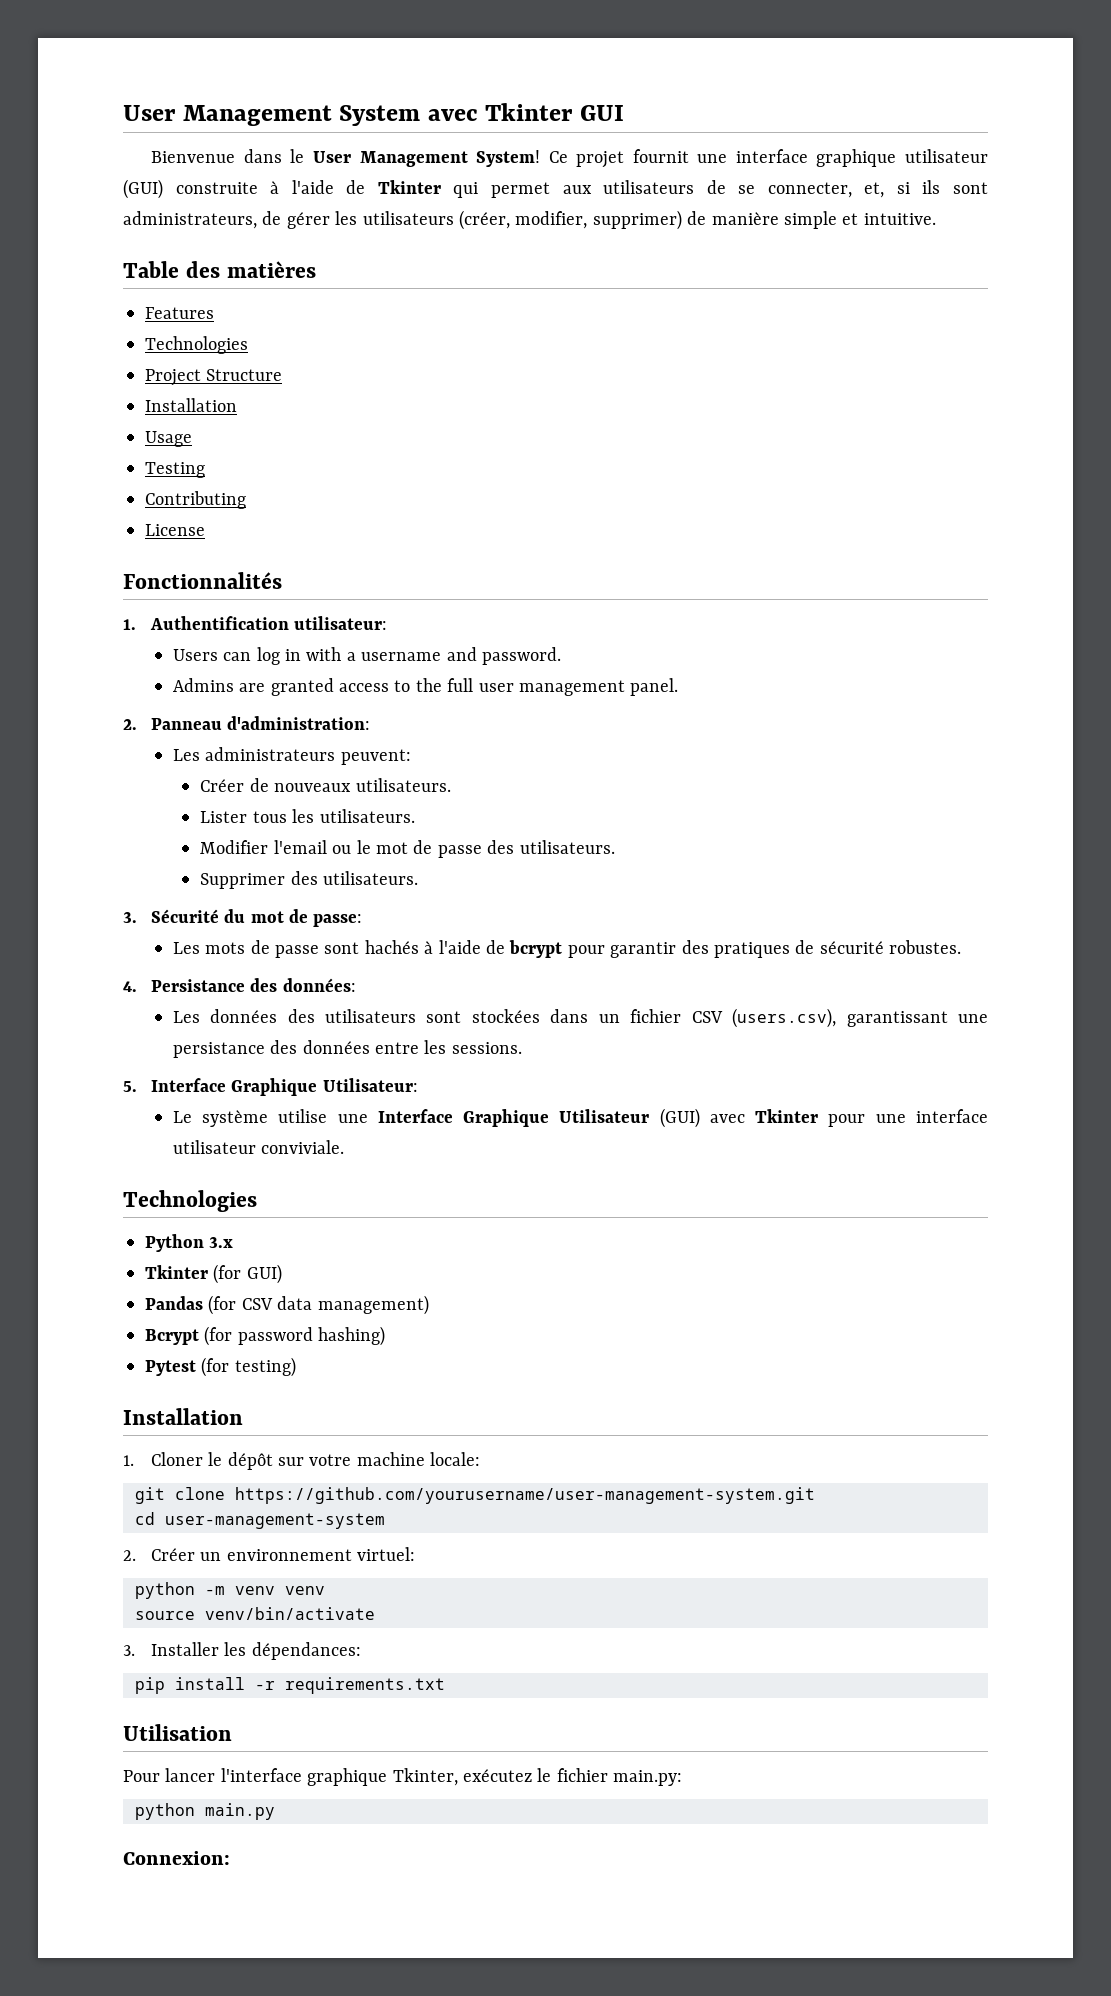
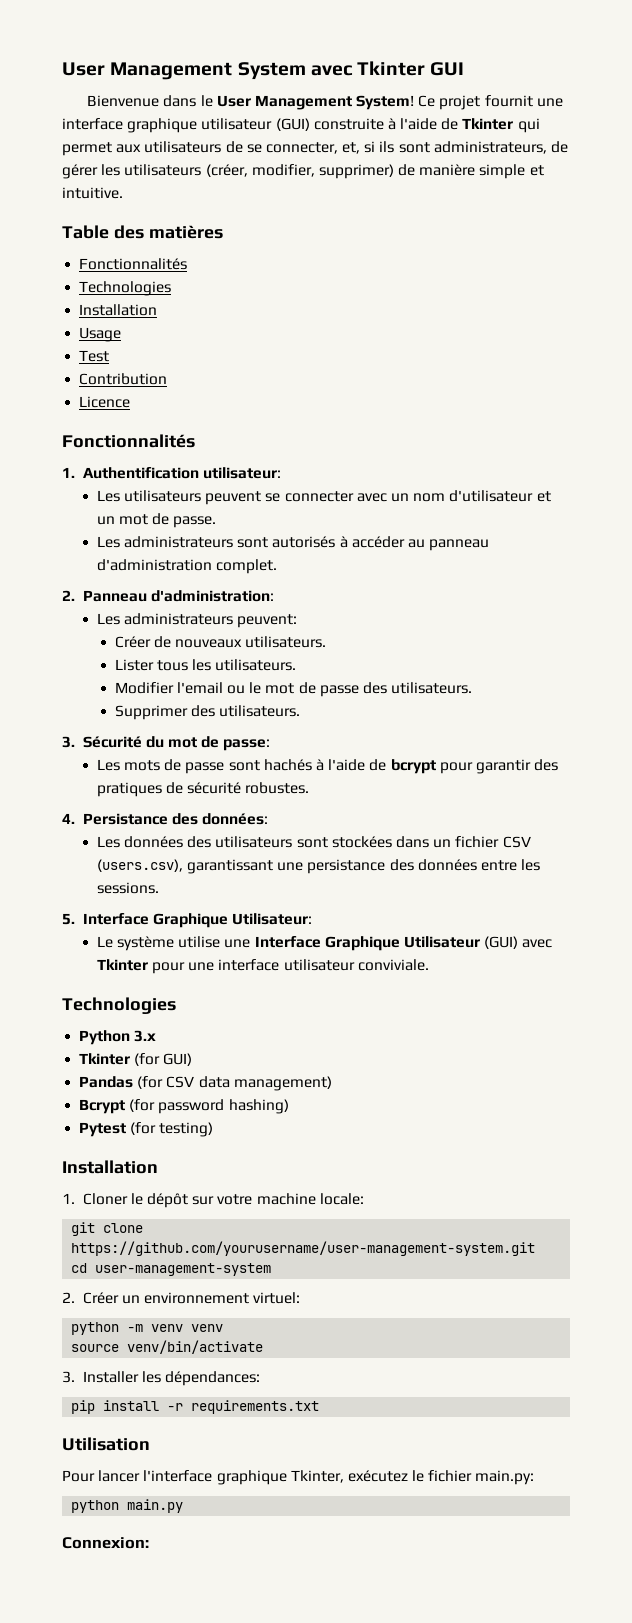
  Table des matières
- Features
+ Fonctionnalités
  Technologies
- Project Structure
- Testing
- Contributing
- License
+ Test
+ Contribution
+ Licence
- Users can log in with a username and password.
- Admins are granted access to the full user management panel.
+ Les utilisateurs peuvent se connecter avec un nom d'utilisateur et un mot de passe.
+ Les administrateurs sont autorisés à accéder au panneau d'administration complet.

